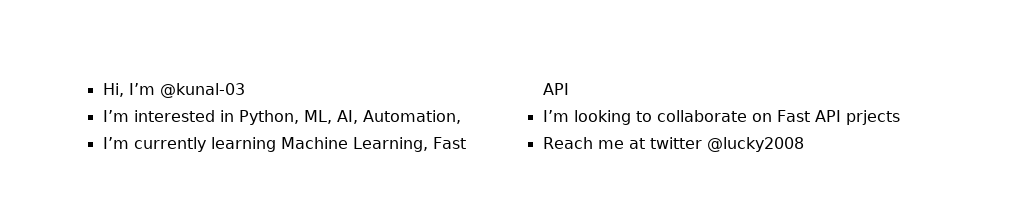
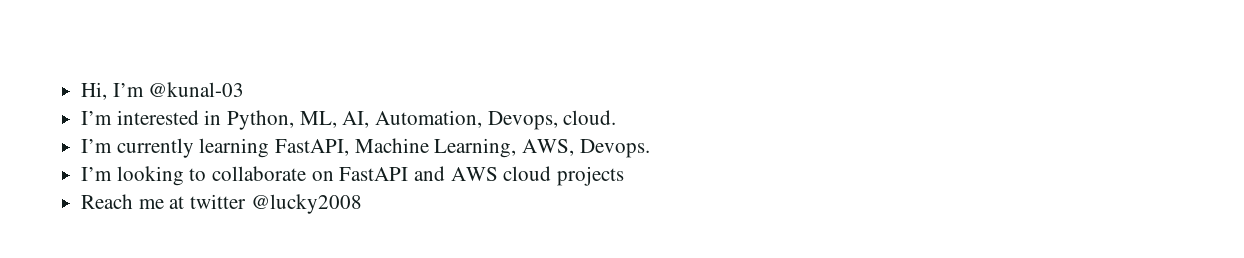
- I’m interested in Python, ML, AI, Automation,
+ I’m interested in Python, ML, AI, Automation, Devops, cloud.
- I’m currently learning Machine Learning, Fast API
+ I’m currently learning FastAPI, Machine Learning, AWS, Devops.
- I’m looking to collaborate on Fast API prjects
+ I’m looking to collaborate on FastAPI and AWS cloud projects

